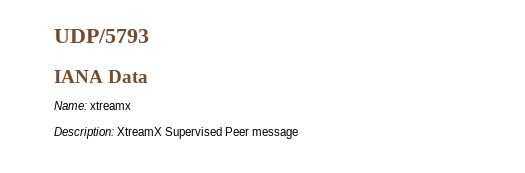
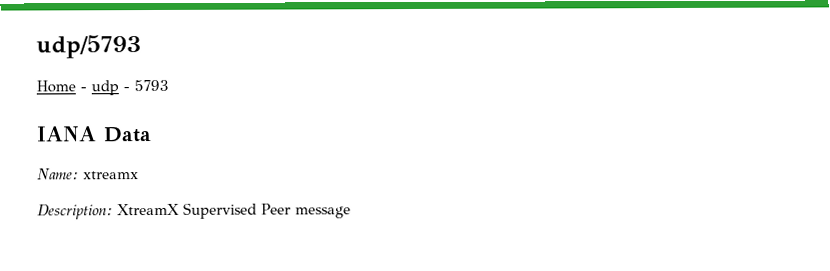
- UDP/5793
+ udp/5793
+ Home - udp - 5793

